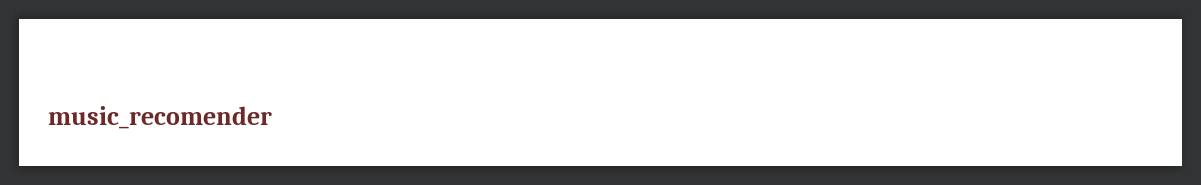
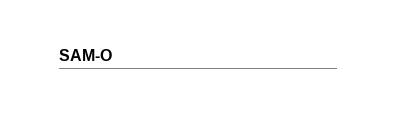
- music_recomender
+ SAM-O

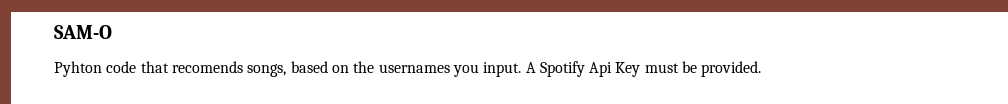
+ Pyhton code that recomends songs, based on the usernames you input. A Spotify Api Key must be provided.

